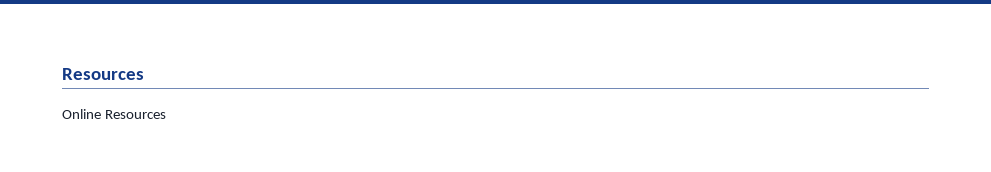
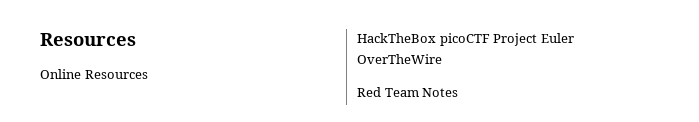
+ HackTheBox picoCTF Project Euler OverTheWire
+ Red Team Notes

